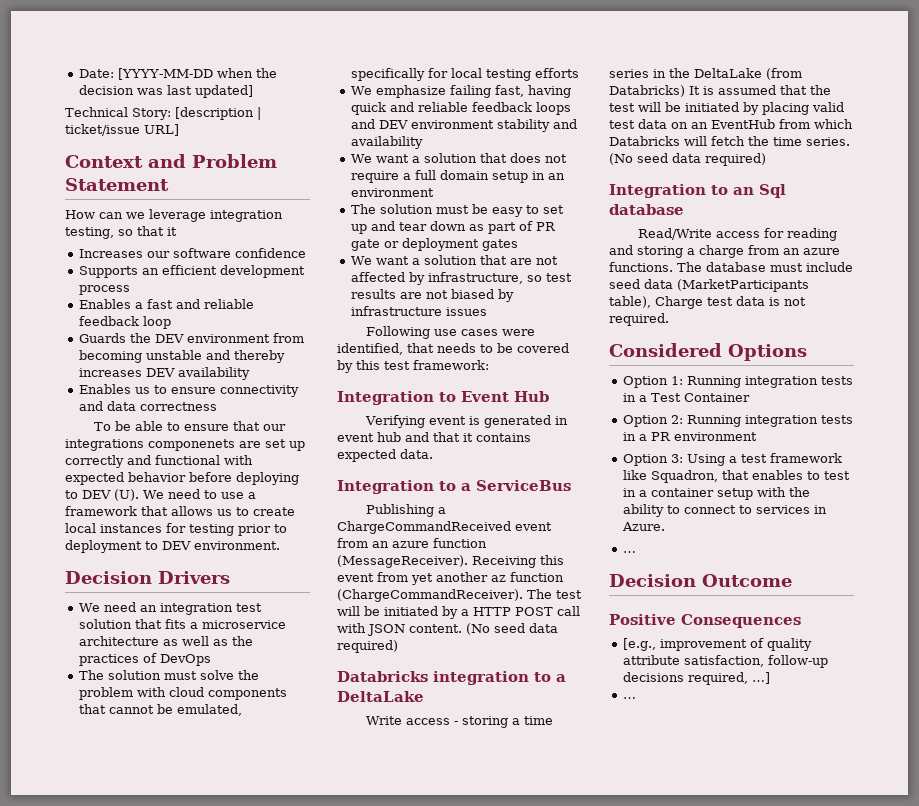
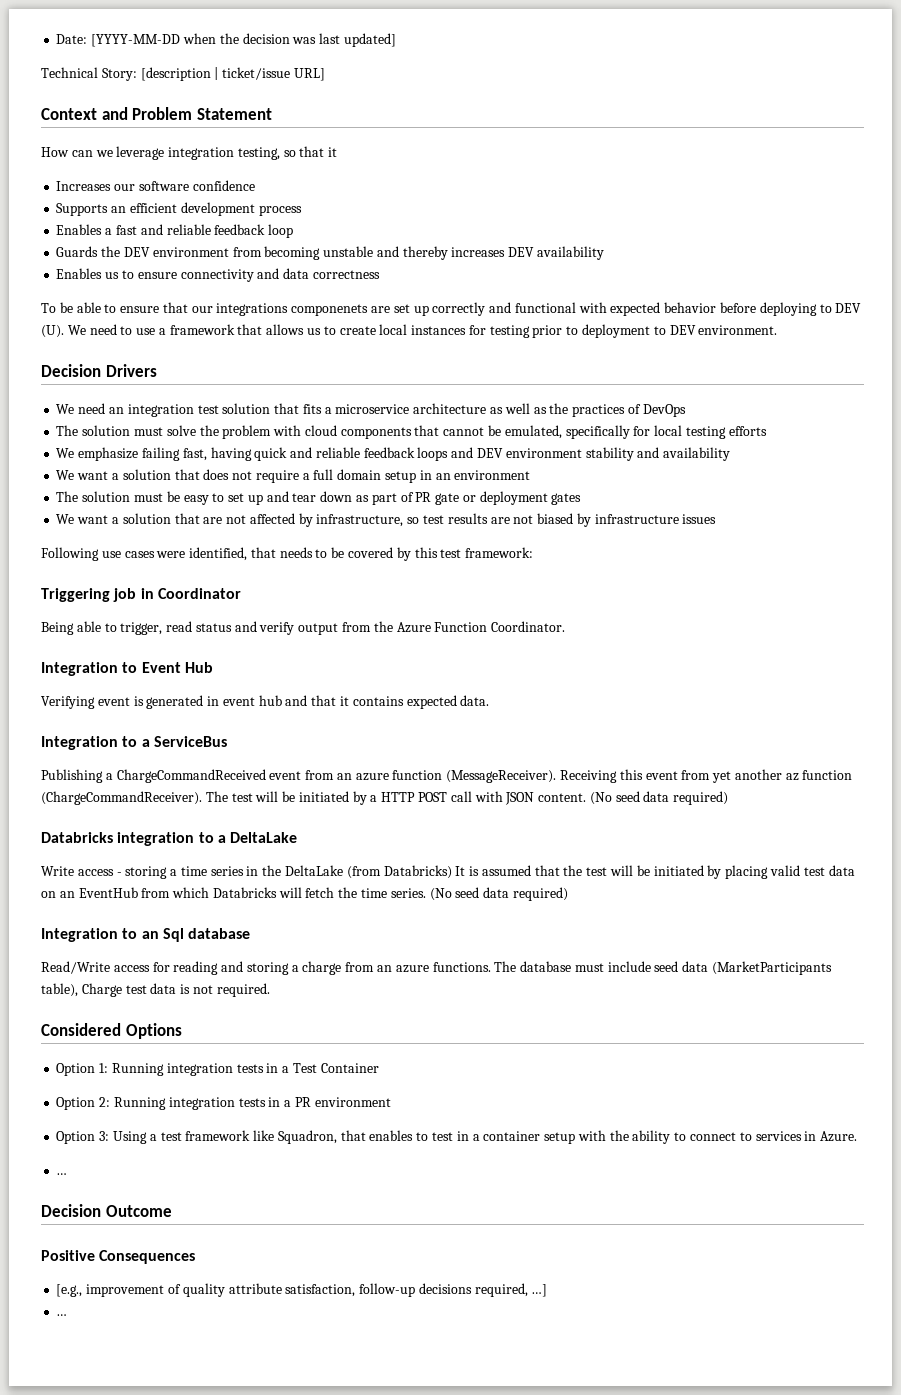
+ Triggering job in Coordinator
+ Being able to trigger, read status and verify output from the Azure Function Coordinator.

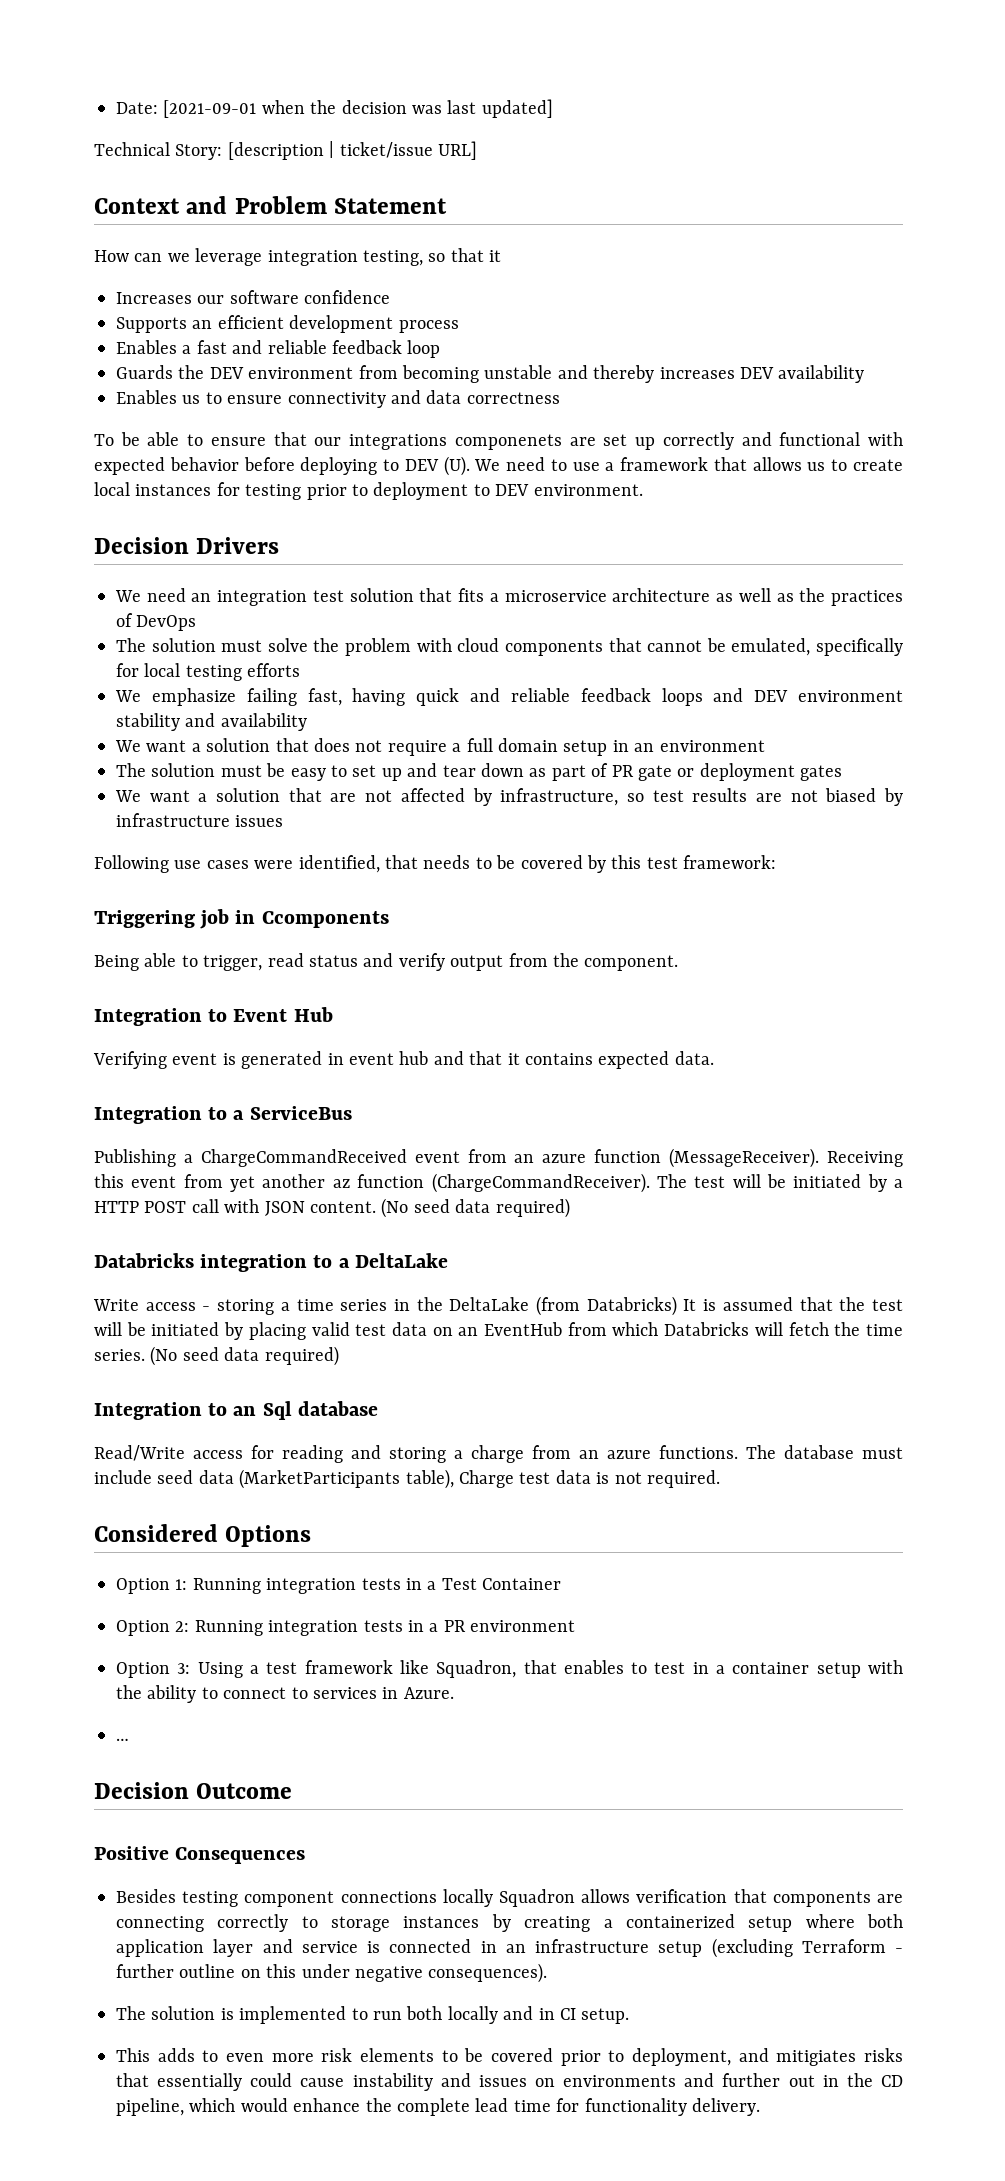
- Date: [YYYY-MM-DD when the decision was last updated]
+ Date: [2021-09-01 when the decision was last updated]
- Triggering job in Coordinator
+ Triggering job in Ccomponents
- Being able to trigger, read status and verify output from the Azure Function Coordinator.
+ Being able to trigger, read status and verify output from the component.
- [e.g., improvement of quality attribute satisfaction, follow-up decisions required, …]
- …
+ Besides testing component connections locally Squadron allows verification that components are connecting correctly to storage instances by creating a containerized setup where both application layer and service is connected in an infrastructure setup (excluding Terraform - further outline on this under negative consequences).
+ The solution is implemented to run both locally and in CI setup.
+ This adds to even more risk elements to be covered prior to deployment, and mitigiates risks that essentially could cause instability and issues on environments and further out in the CD pipeline, which would enhance the complete lead time for functionality delivery.

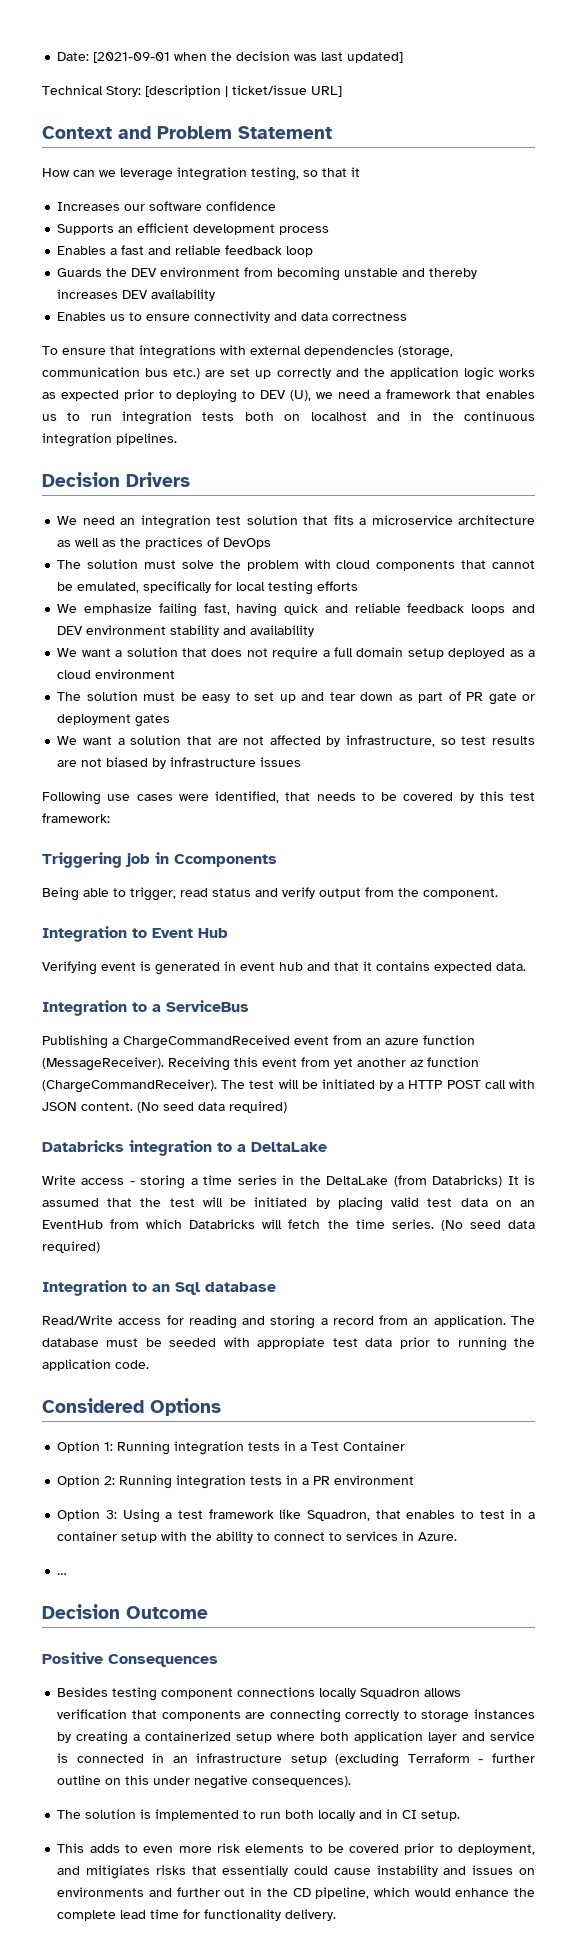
- To be able to ensure that our integrations componenets are set up correctly and functional with expected behavior before deploying to DEV (U). We need to use a framework that allows us to create local instances for testing prior to deployment to DEV environment.
+ To ensure that integrations with external dependencies (storage, communication bus etc.) are set up correctly and the application logic works as expected prior to deploying to DEV (U), we need a framework that enables us to run integration tests both on localhost and in the continuous integration pipelines.
- We want a solution that does not require a full domain setup in an environment
+ We want a solution that does not require a full domain setup deployed as a cloud environment
- Read/Write access for reading and storing a charge from an azure functions.
+ Read/Write access for reading and storing a record from an application.
- The database must include seed data (MarketParticipants table), Charge test data is not required.
+ The database must be seeded with appropiate test data prior to running the application code.

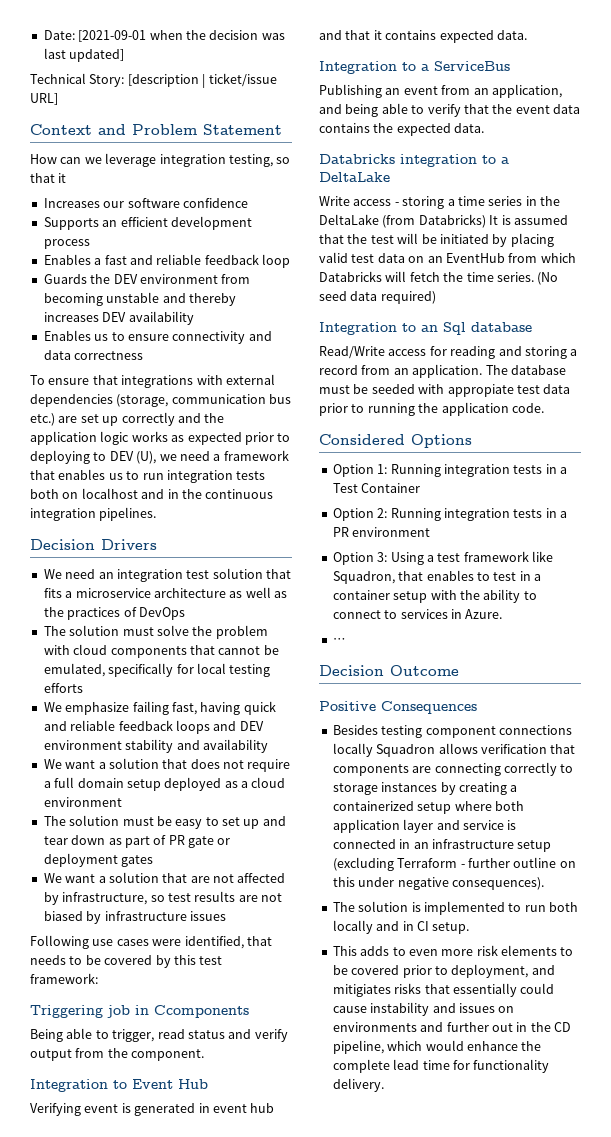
- Publishing a ChargeCommandReceived event from an azure function (MessageReceiver). Receiving this event from yet another az function (ChargeCommandReceiver). The test will be initiated by a HTTP POST call with JSON content. (No seed data required)
+ Publishing an event from an application, and being able to verify that the event data contains the expected data.

